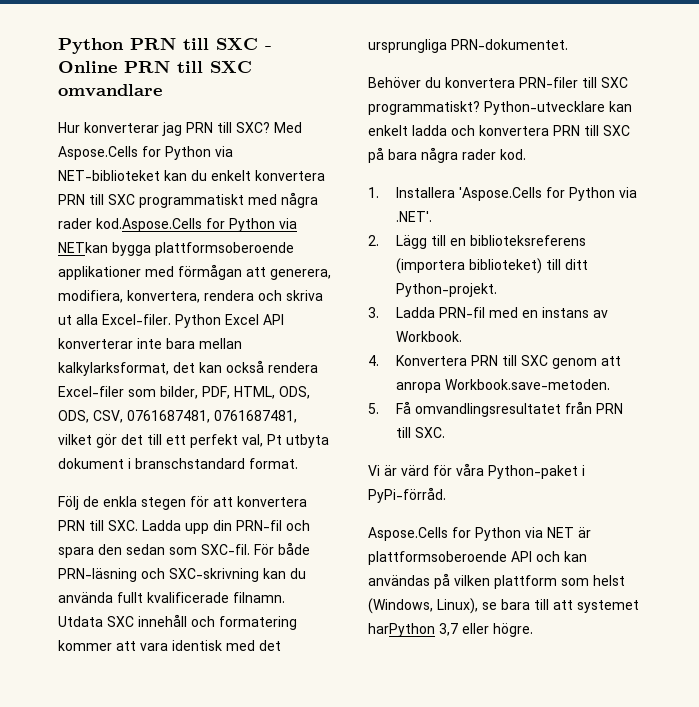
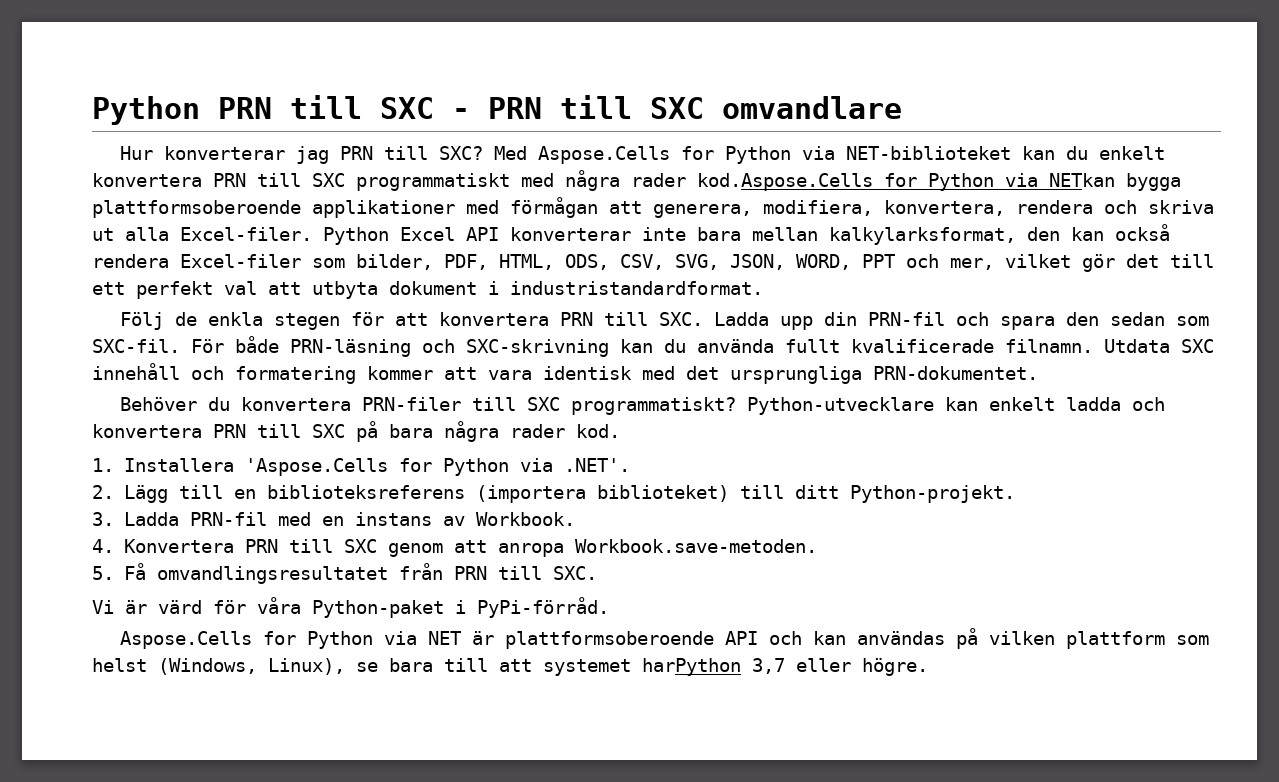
- Python PRN till SXC - Online PRN till SXC omvandlare
+ Python PRN till SXC - PRN till SXC omvandlare
- Python Excel API konverterar inte bara mellan kalkylarksformat, det kan också rendera Excel-filer som bilder, PDF, HTML, ODS, ODS, CSV, 0761687481, 0761687481, vilket gör det till ett perfekt val, Pt utbyta dokument i branschstandard format.
+ Python Excel API konverterar inte bara mellan kalkylarksformat, den kan också rendera Excel-filer som bilder, PDF, HTML, ODS, CSV, SVG, JSON, WORD, PPT och mer, vilket gör det till ett perfekt val att utbyta dokument i industristandardformat.

